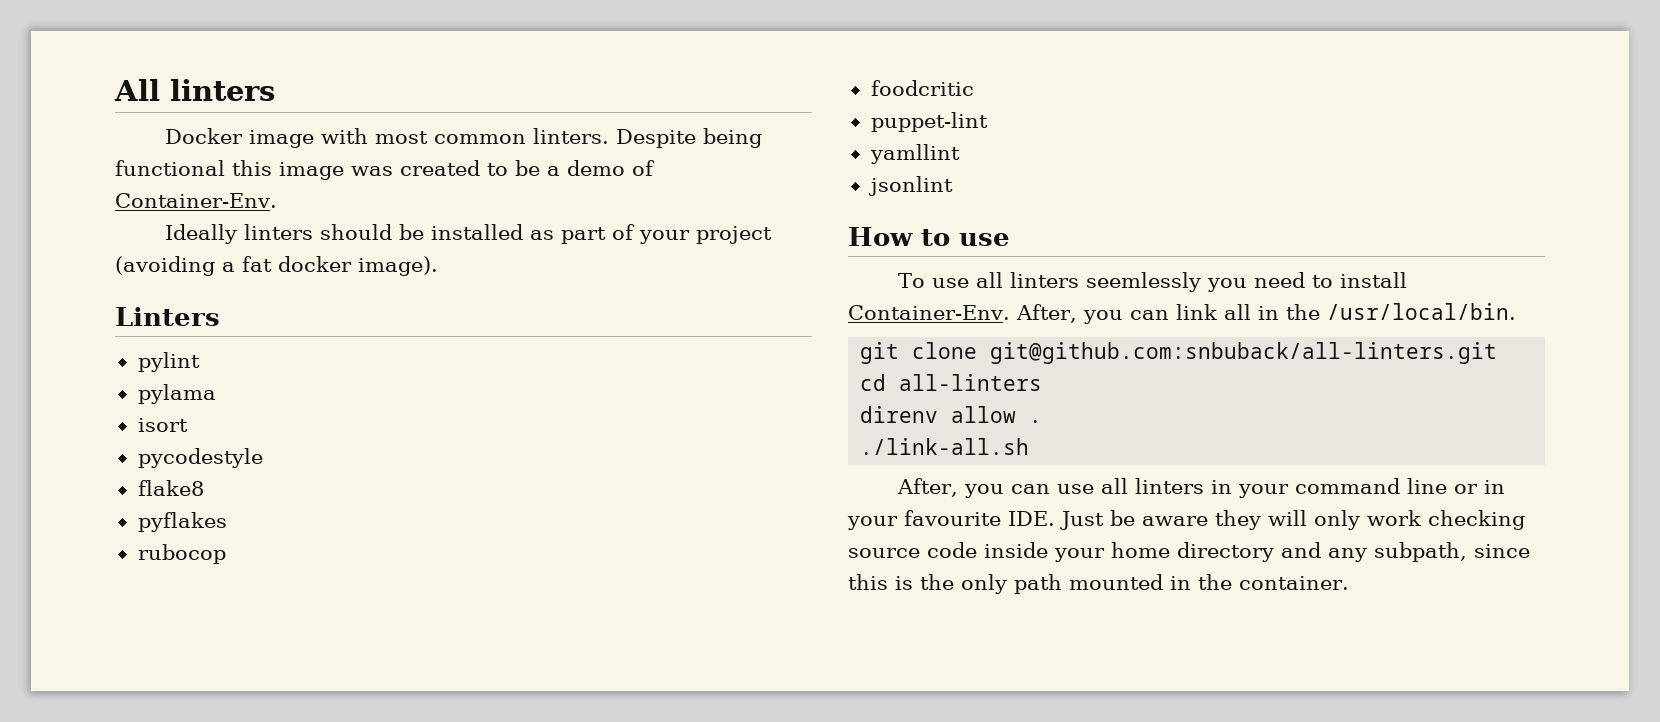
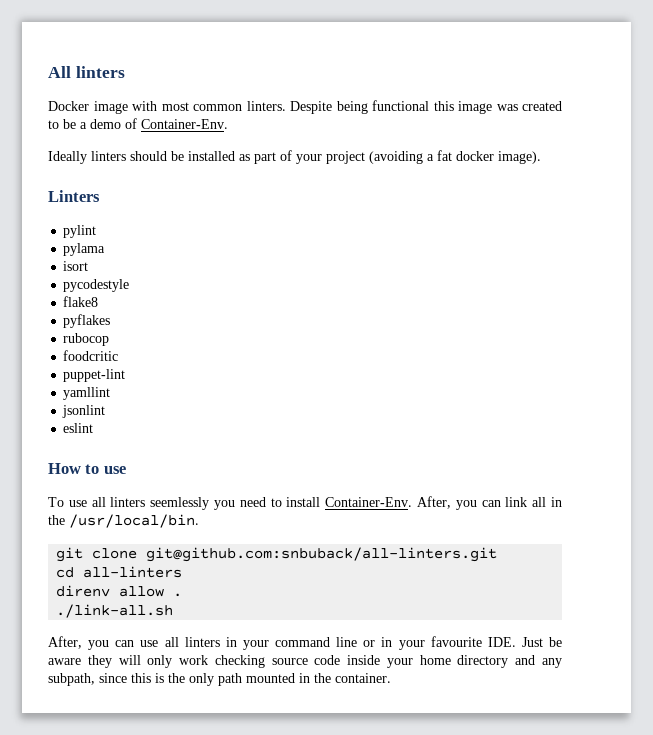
+ eslint

